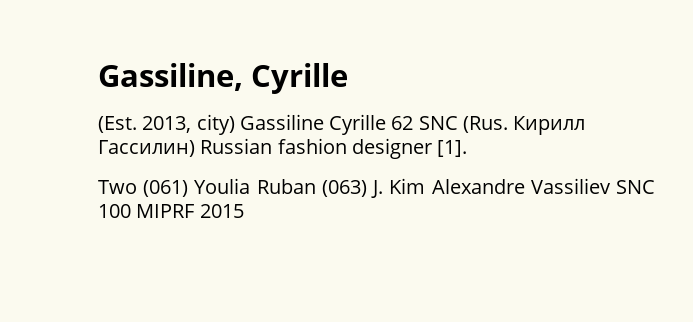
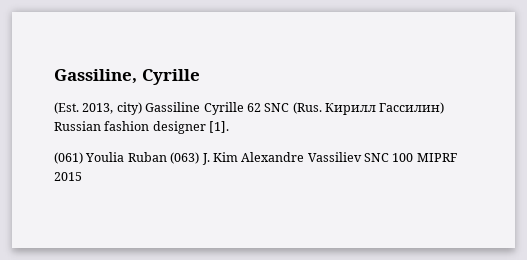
- Two (061) Youlia Ruban (063) J. Kim Alexandre Vassiliev SNC 100 MIPRF 2015
+ (061) Youlia Ruban (063) J. Kim Alexandre Vassiliev SNC 100 MIPRF 2015

